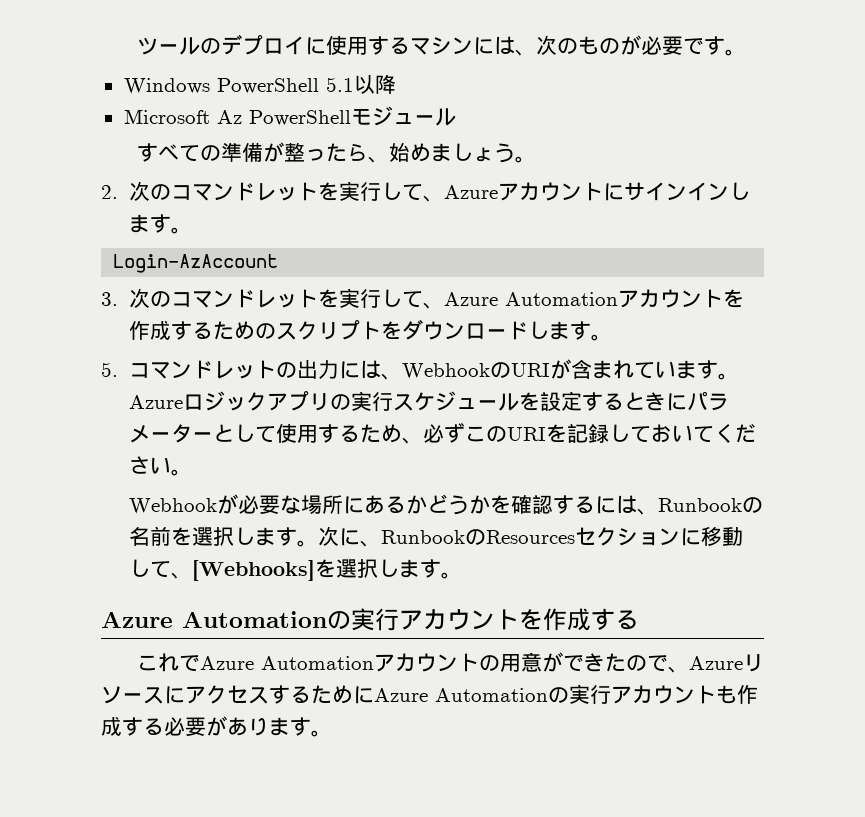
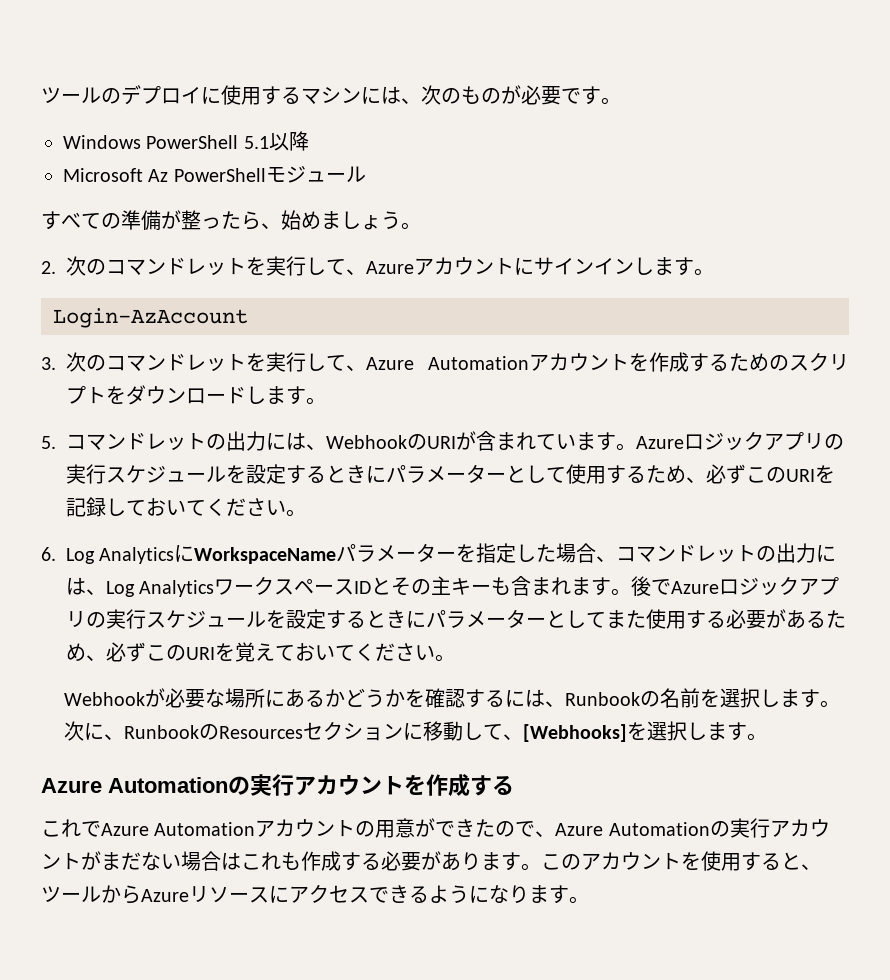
+ 6. Log AnalyticsにWorkspaceNameパラメーターを指定した場合、コマンドレットの出力には、Log AnalyticsワークスペースIDとその主キーも含まれます。後でAzureロジックアプリの実行スケジュールを設定するときにパラメーターとしてまた使用する必要があるため、必ずこのURIを覚えておいてください。
- これでAzure Automationアカウントの用意ができたので、AzureリソースにアクセスするためにAzure Automationの実行アカウントも作成する必要があります。
+ これでAzure Automationアカウントの用意ができたので、Azure Automationの実行アカウントがまだない場合はこれも作成する必要があります。
+ このアカウントを使用すると、ツールからAzureリソースにアクセスできるようになります。

